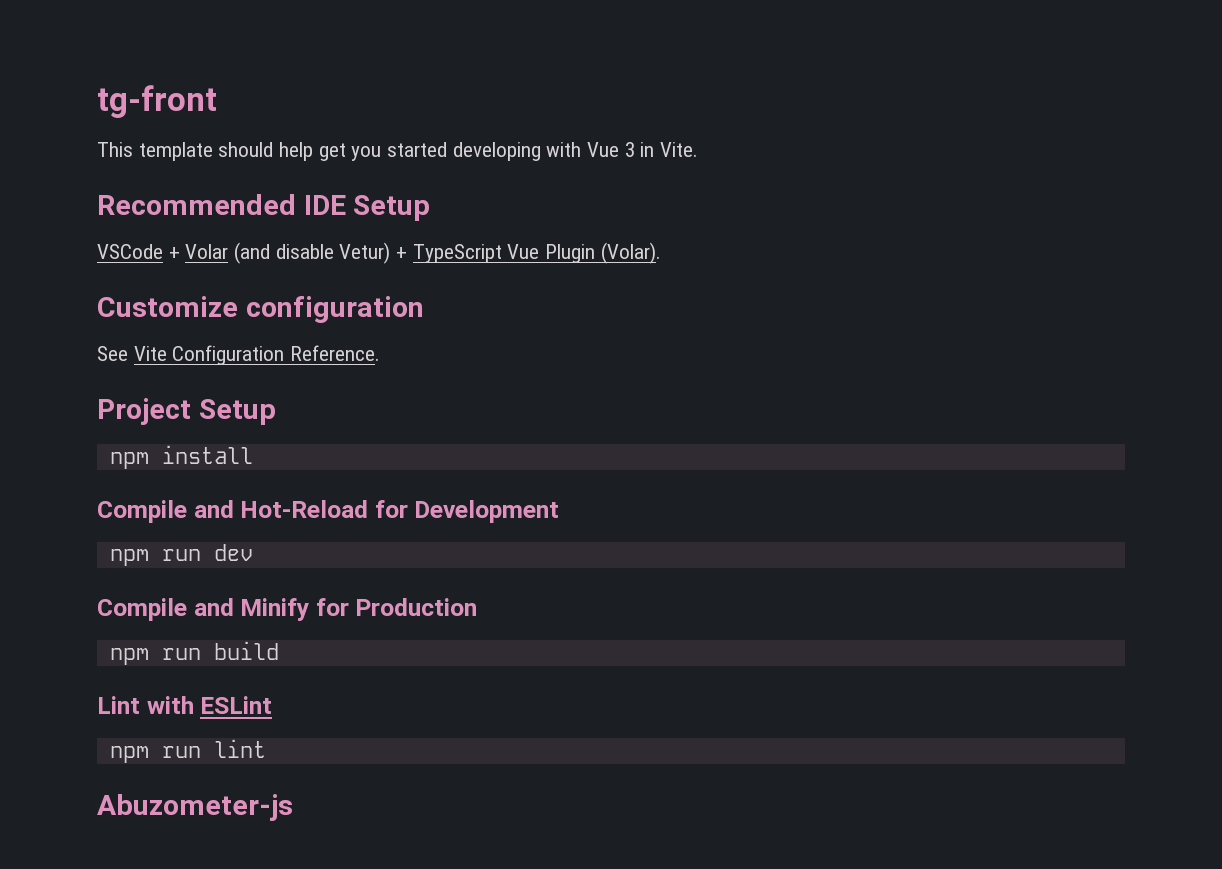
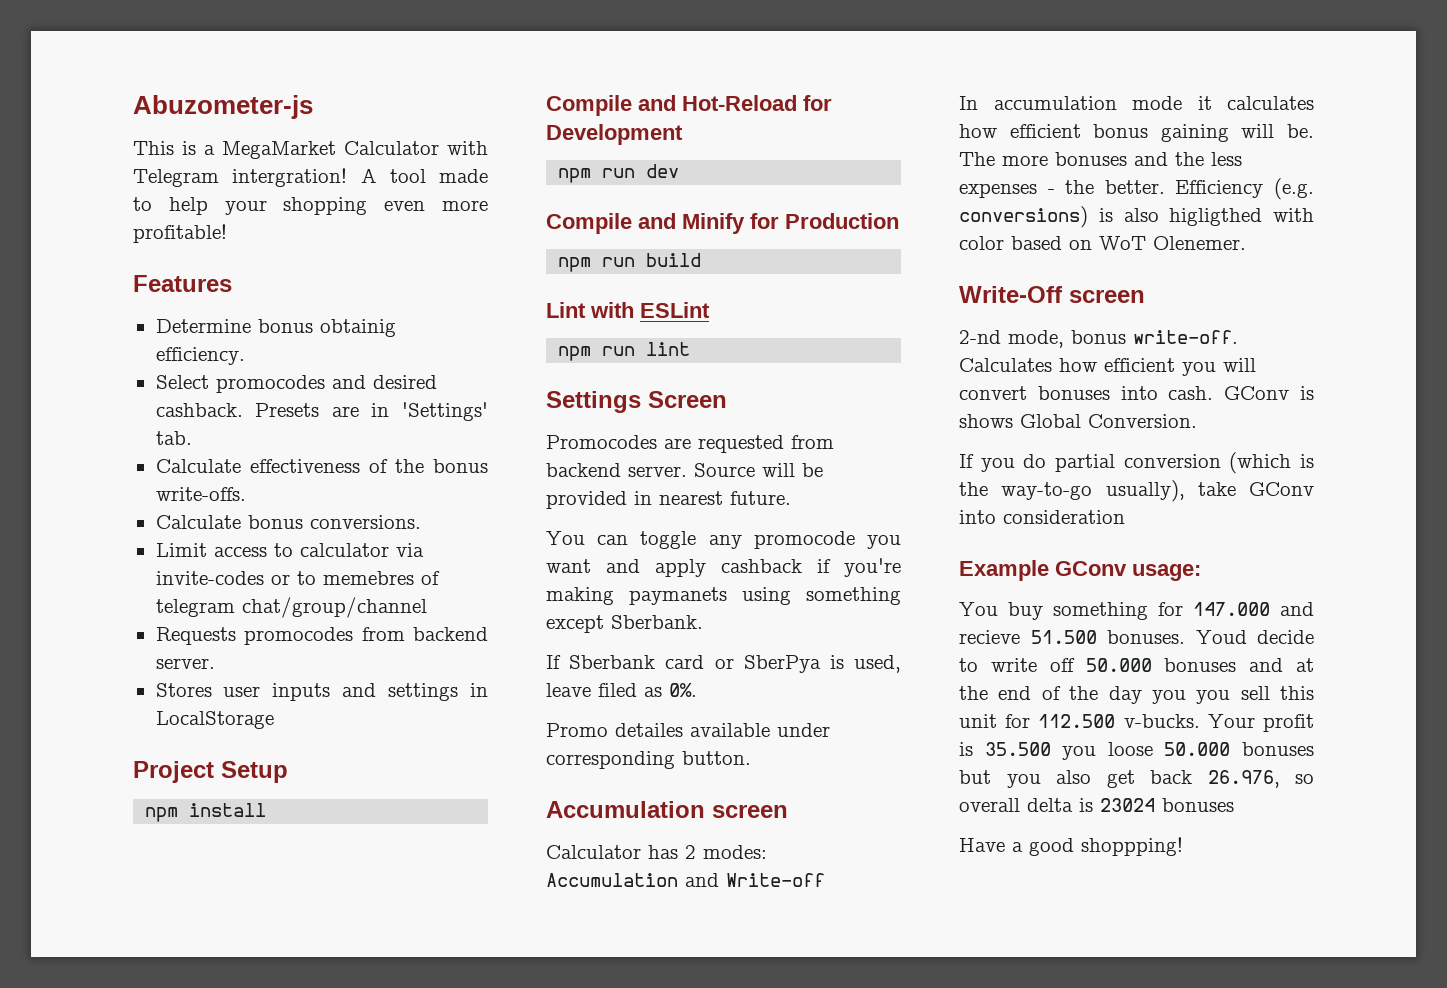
- tg-front
+ Abuzometer-js
- This template should help get you started developing with Vue 3 in Vite.
- Recommended IDE Setup
- VSCode + Volar (and disable Vetur) + TypeScript Vue Plugin (Volar).
- Customize configuration
- See Vite Configuration Reference.
+ This is a MegaMarket Calculator with Telegram intergration! A tool made to help your shopping even more profitable!
+ Features
+ Determine bonus obtainig efficiency.
+ Select promocodes and desired cashback. Presets are in 'Settings' tab.
+ Calculate effectiveness of the bonus write-offs.
+ Calculate bonus conversions.
+ Limit access to calculator via invite-codes or to memebres of telegram chat/group/channel
+ Requests promocodes from backend server.
+ Stores user inputs and settings in LocalStorage
- Abuzometer-js
+ Settings Screen
+ Promocodes are requested from backend server. Source will be provided in nearest future.
+ You can toggle any promocode you want and apply cashback if you're making paymanets using something except Sberbank.
+ If Sberbank card or SberPya is used, leave filed as 0%.
+ Promo detailes available under corresponding button.
+ Accumulation screen
+ Calculator has 2 modes: Accumulation and Write-off
+ In accumulation mode it calculates how efficient bonus gaining will be. The more bonuses and the less expenses - the better. Efficiency (e.g. conversions) is also higligthed with color based on WoT Olenemer.
+ Write-Off screen
+ 2-nd mode, bonus write-off. Calculates how efficient you will convert bonuses into cash. GConv is shows Global Conversion.
+ If you do partial conversion (which is the way-to-go usually), take GConv into consideration
+ Example GConv usage:
+ You buy something for 147.000 and recieve 51.500 bonuses. Youd decide to write off 50.000 bonuses and at the end of the day you you sell this unit for 112.500 v-bucks. Your profit is 35.500 you loose 50.000 bonuses but you also get back 26.976, so overall delta is 23024 bonuses
+ Have a good shoppping!

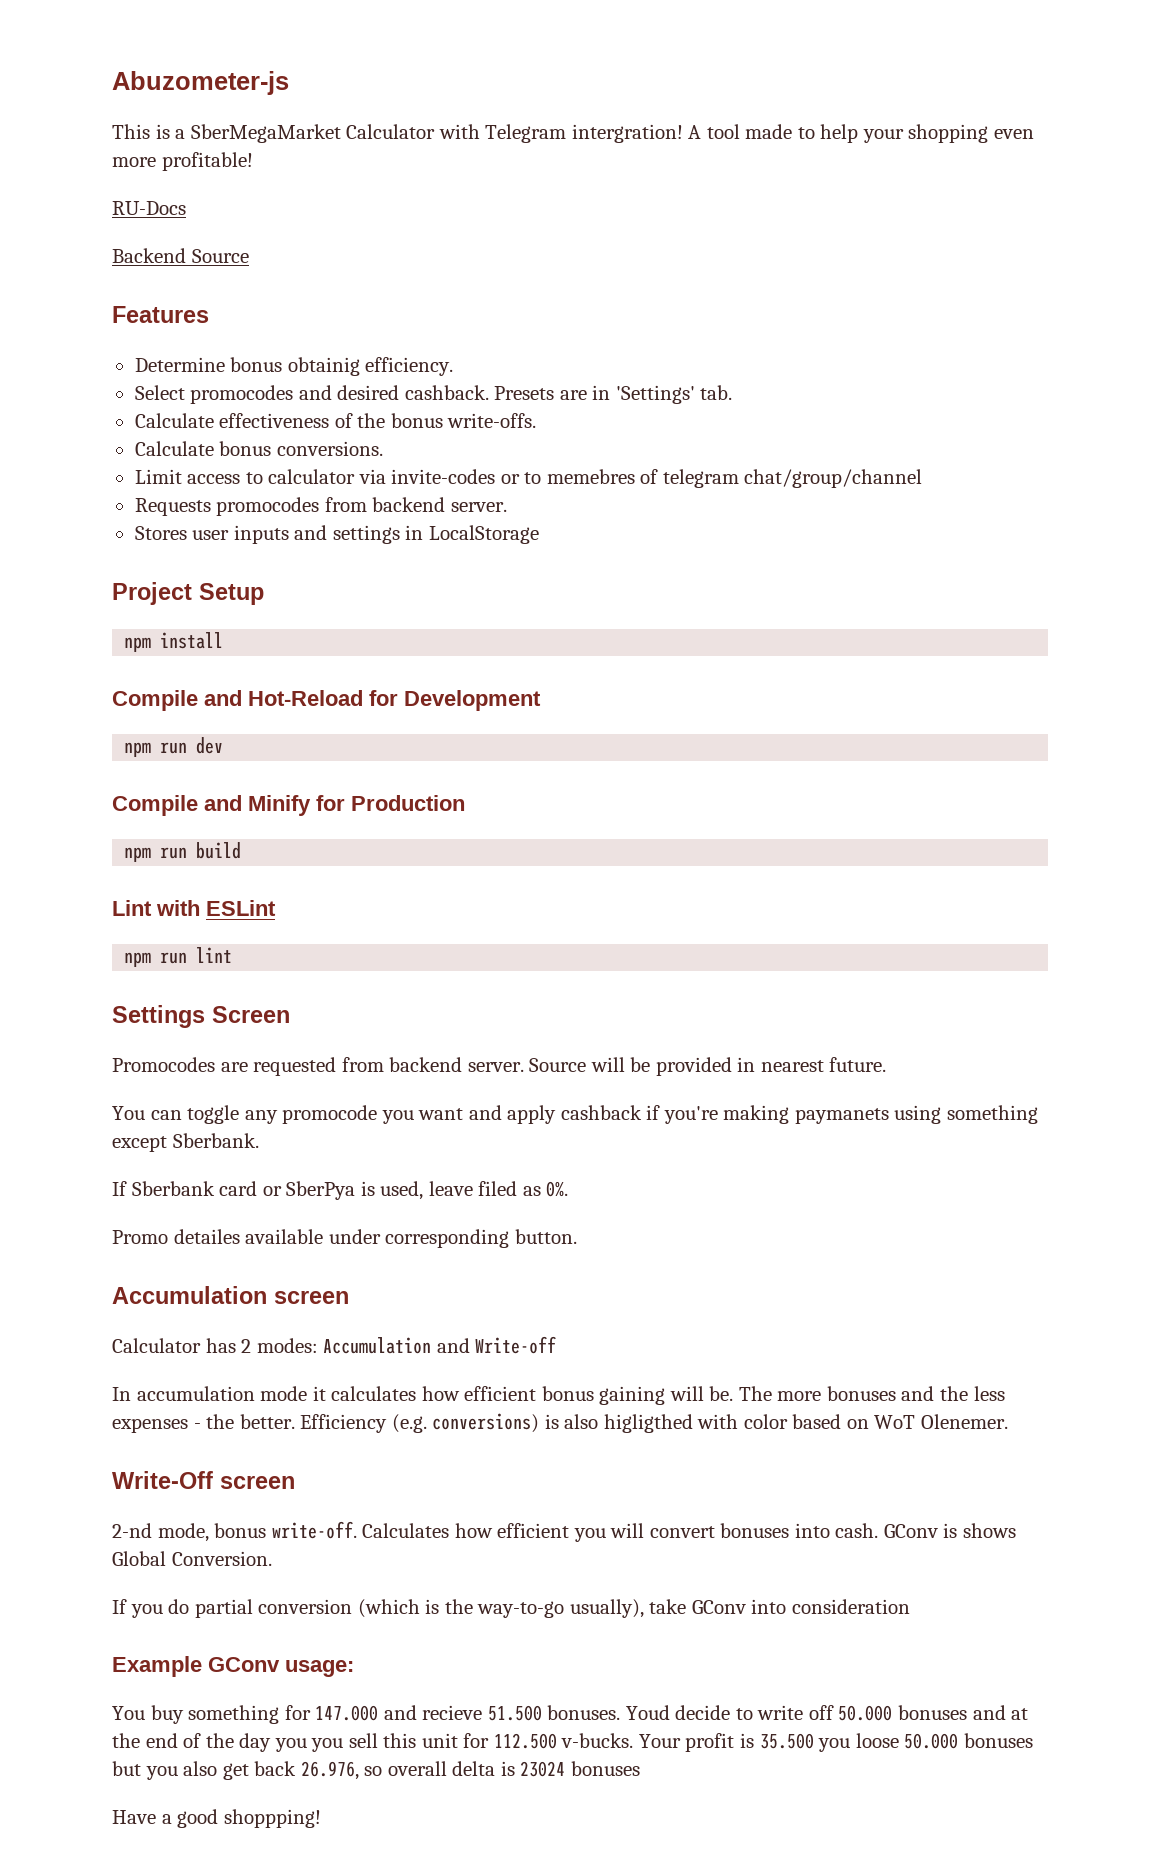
- This is a MegaMarket Calculator with Telegram intergration!
+ This is a SberMegaMarket Calculator with Telegram intergration!
+ RU-Docs
+ Backend Source

